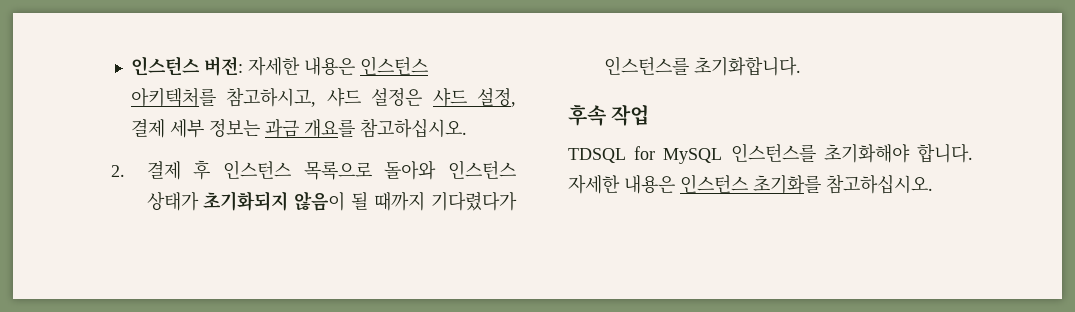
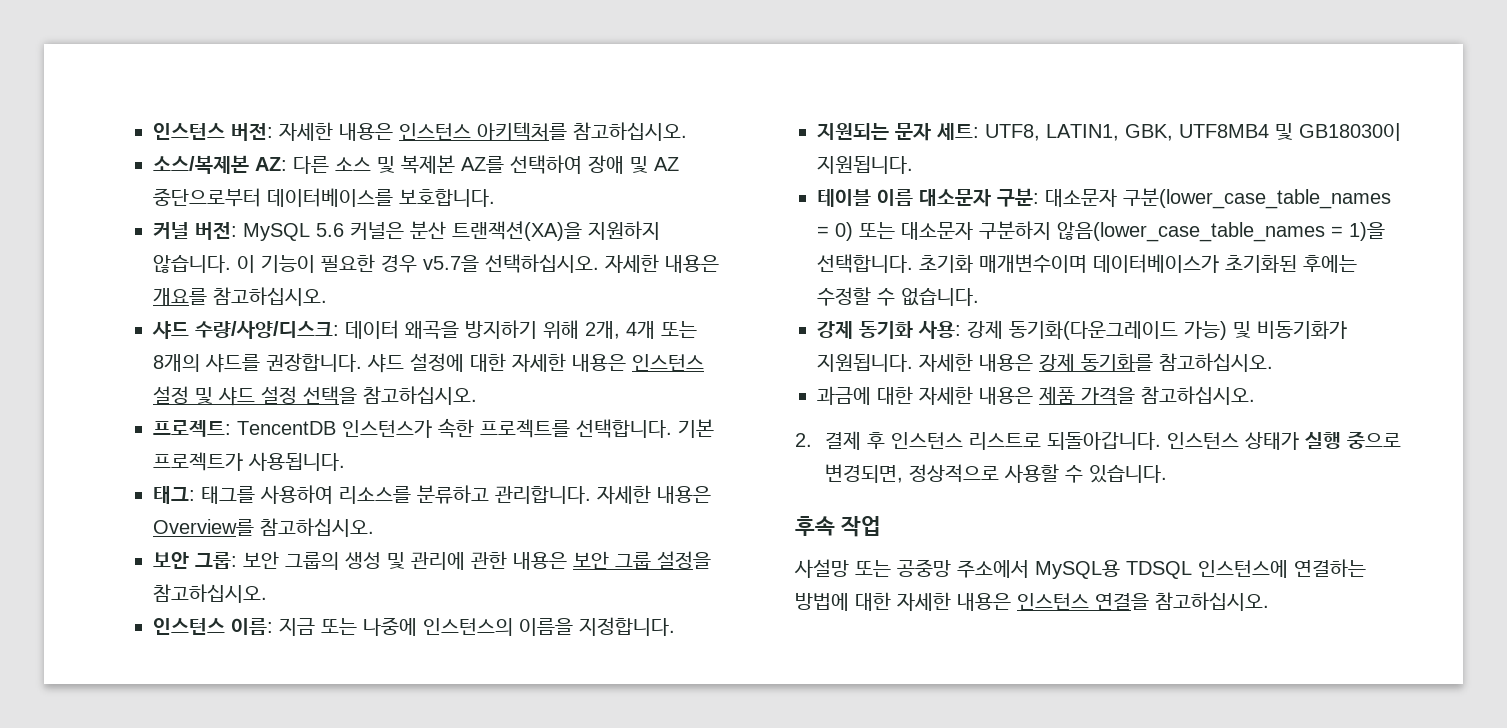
- 인스턴스 버전: 자세한 내용은 인스턴스 아키텍처를 참고하시고, 샤드 설정은 샤드 설정, 결제 세부 정보는 과금 개요를 참고하십시오.
+ 인스턴스 버전: 자세한 내용은 인스턴스 아키텍처를 참고하십시오.
+ 소스/복제본 AZ: 다른 소스 및 복제본 AZ를 선택하여 장애 및 AZ 중단으로부터 데이터베이스를 보호합니다.
+ 커널 버전: MySQL 5.6 커널은 분산 트랜잭션(XA)을 지원하지 않습니다. 이 기능이 필요한 경우 v5.7을 선택하십시오. 자세한 내용은 개요를 참고하십시오.
+ 샤드 수량/사양/디스크: 데이터 왜곡을 방지하기 위해 2개, 4개 또는 8개의 샤드를 권장합니다. 샤드 설정에 대한 자세한 내용은 인스턴스 설정 및 샤드 설정 선택을 참고하십시오.
+ 프로젝트: TencentDB 인스턴스가 속한 프로젝트를 선택합니다. 기본 프로젝트가 사용됩니다.
+ 태그: 태그를 사용하여 리소스를 분류하고 관리합니다. 자세한 내용은 Overview를 참고하십시오.
+ 보안 그룹: 보안 그룹의 생성 및 관리에 관한 내용은 보안 그룹 설정을 참고하십시오.
+ 인스턴스 이름: 지금 또는 나중에 인스턴스의 이름을 지정합니다.
+ 지원되는 문자 세트: UTF8, LATIN1, GBK, UTF8MB4 및 GB18030이 지원됩니다.
+ 테이블 이름 대소문자 구분: 대소문자 구분(lower_case_table_names = 0) 또는 대소문자 구분하지 않음(lower_case_table_names = 1)을 선택합니다. 초기화 매개변수이며 데이터베이스가 초기화된 후에는 수정할 수 없습니다.
+ 강제 동기화 사용: 강제 동기화(다운그레이드 가능) 및 비동기화가 지원됩니다. 자세한 내용은 강제 동기화를 참고하십시오.
+ 과금에 대한 자세한 내용은 제품 가격을 참고하십시오.
- 2. 결제 후 인스턴스 목록으로 돌아와 인스턴스 상태가 초기화되지 않음이 될 때까지 기다렸다가 인스턴스를 초기화합니다.
+ 2. 결제 후 인스턴스 리스트로 되돌아갑니다. 인스턴스 상태가 실행 중으로 변경되면, 정상적으로 사용할 수 있습니다.
  후속 작업
- TDSQL for MySQL 인스턴스를 초기화해야 합니다. 자세한 내용은 인스턴스 초기화를 참고하십시오.
+ 사설망 또는 공중망 주소에서 MySQL용 TDSQL 인스턴스에 연결하는 방법에 대한 자세한 내용은 인스턴스 연결을 참고하십시오.

